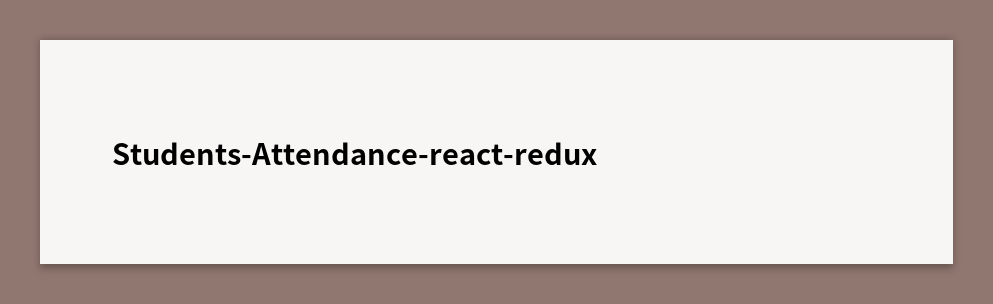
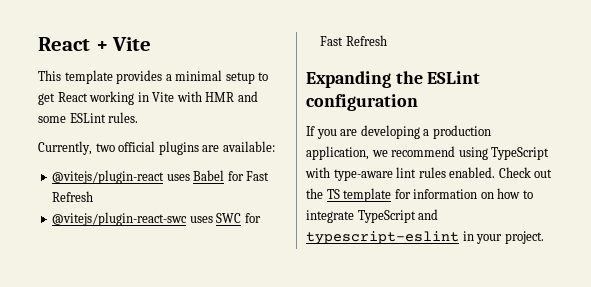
- Students-Attendance-react-redux
+ React + Vite
+ This template provides a minimal setup to get React working in Vite with HMR and some ESLint rules.
+ Currently, two official plugins are available:
+ @vitejs/plugin-react uses Babel for Fast Refresh
+ @vitejs/plugin-react-swc uses SWC for Fast Refresh
+ Expanding the ESLint configuration
+ If you are developing a production application, we recommend using TypeScript with type-aware lint rules enabled. Check out the TS template for information on how to integrate TypeScript and typescript-eslint in your project.

